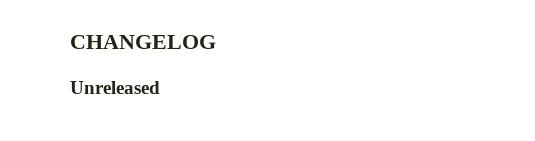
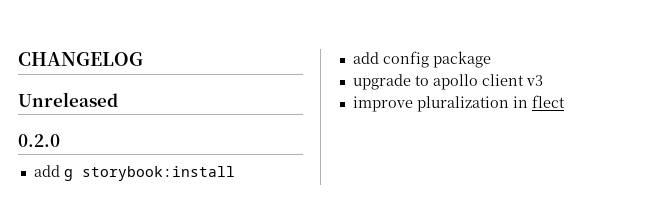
+ 0.2.0
+ add g storybook:install
+ add config package
+ upgrade to apollo client v3
+ improve pluralization in flect

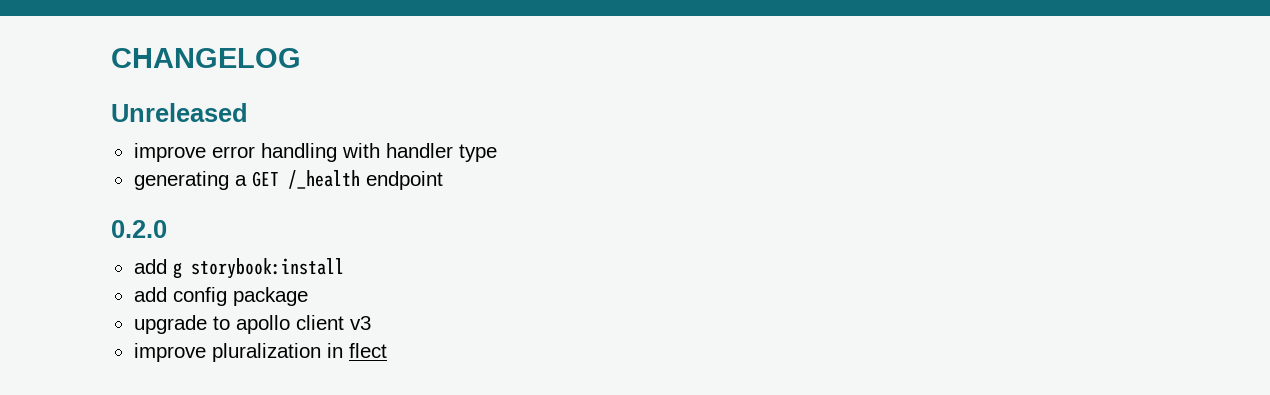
+ improve error handling with handler type
+ generating a GET /_health endpoint

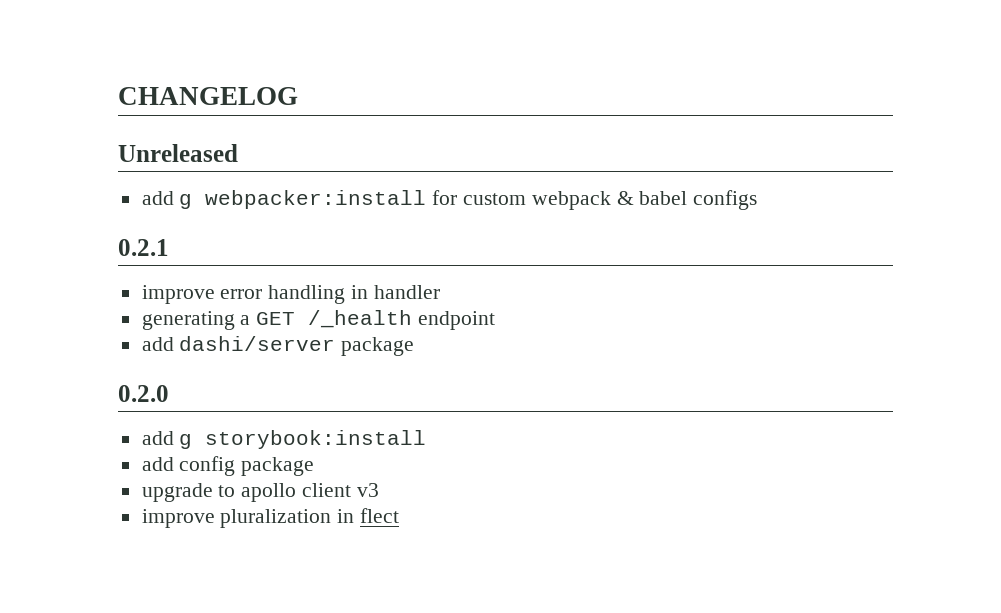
+ add g webpacker:install for custom webpack & babel configs
+ 0.2.1
- improve error handling with handler type
+ improve error handling in handler
+ add dashi/server package

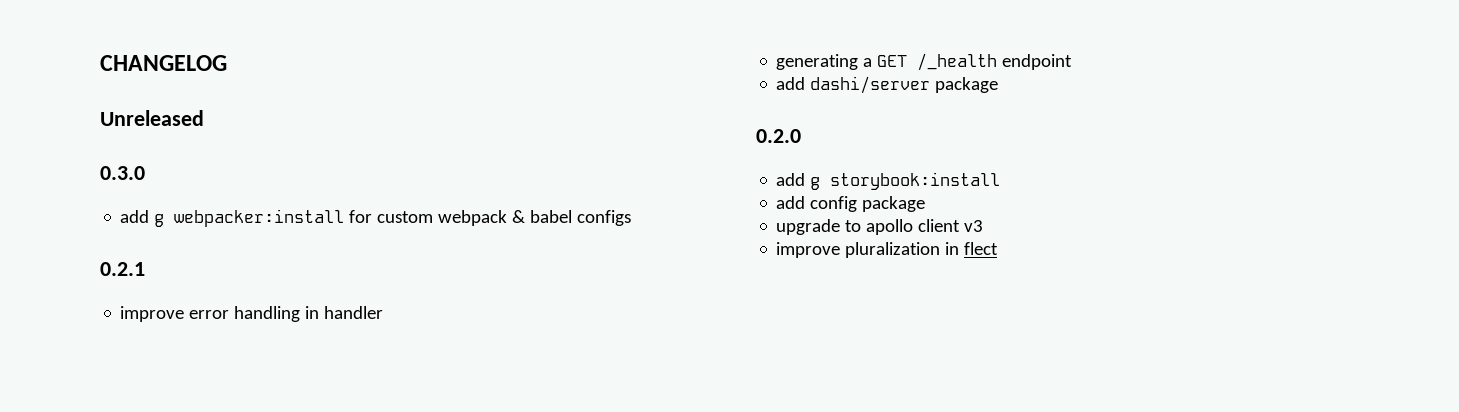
+ 0.3.0

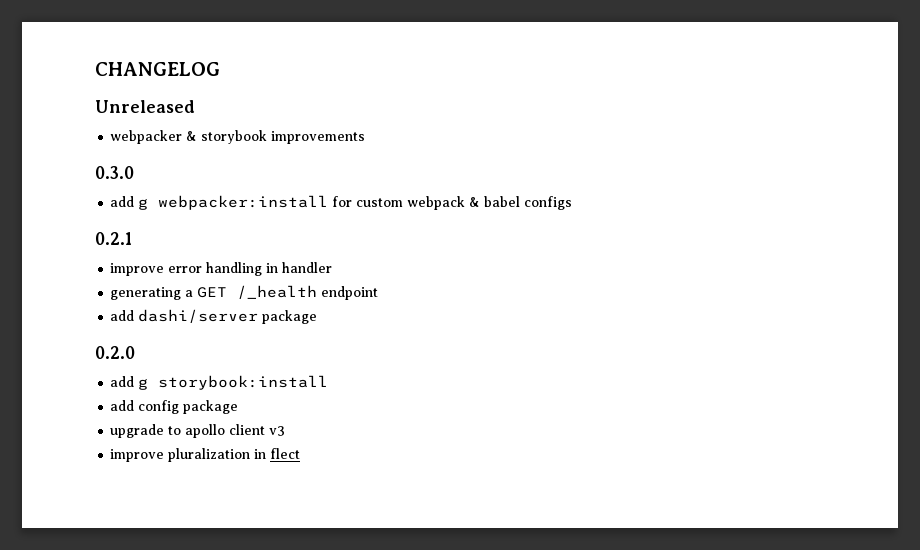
+ webpacker & storybook improvements

